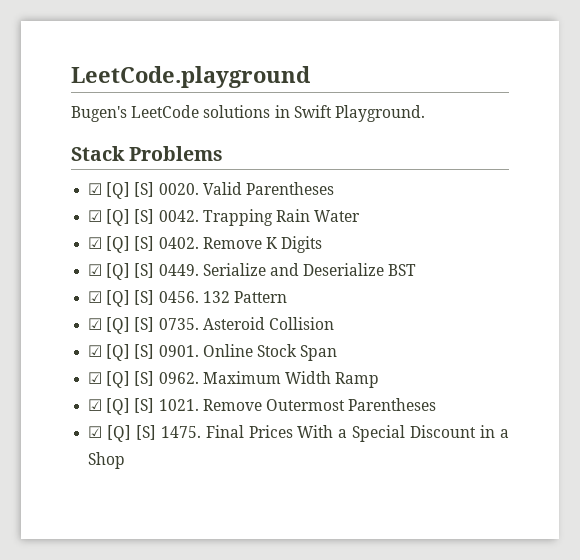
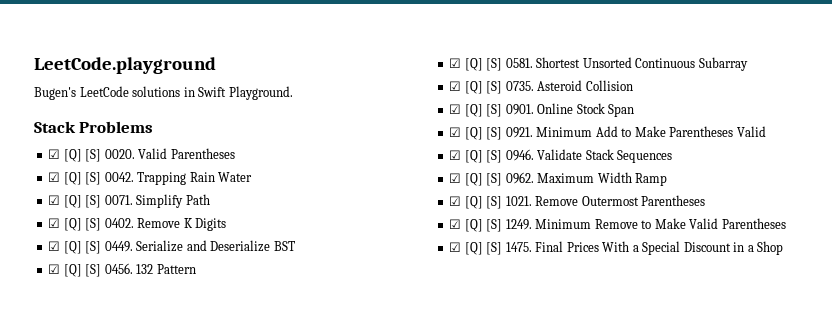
+ ☑ [Q] [S] 0071. Simplify Path
+ ☑ [Q] [S] 0581. Shortest Unsorted Continuous Subarray
+ ☑ [Q] [S] 0921. Minimum Add to Make Parentheses Valid
+ ☑ [Q] [S] 0946. Validate Stack Sequences
+ ☑ [Q] [S] 1249. Minimum Remove to Make Valid Parentheses

